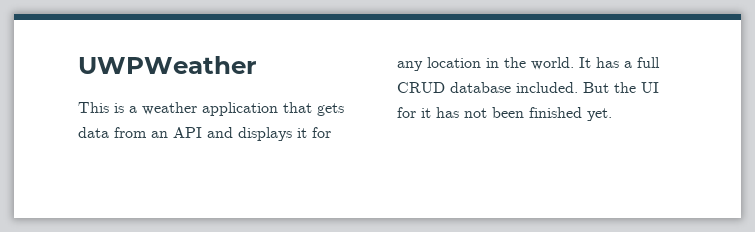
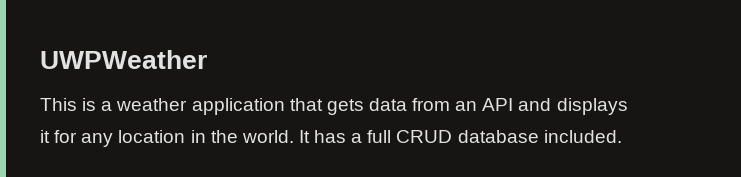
- But the UI for it has not been finished yet.

